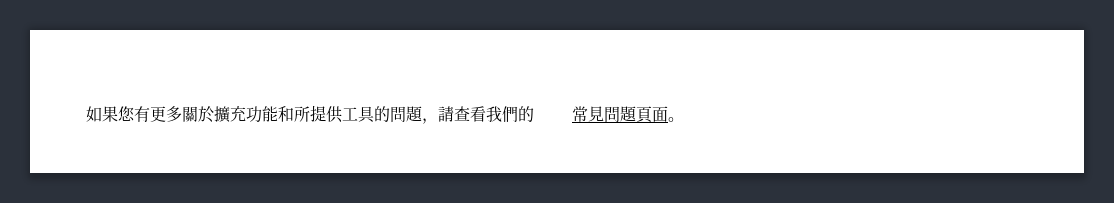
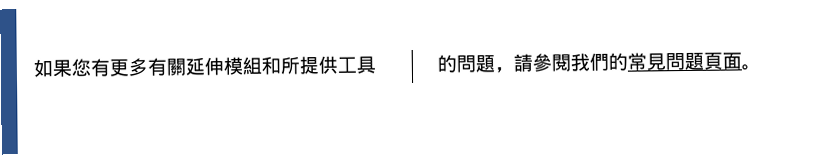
- 如果您有更多關於擴充功能和所提供工具的問題，請查看我們的常見問題頁面。
+ 如果您有更多有關延伸模組和所提供工具的問題，請參閱我們的常見問題頁面。

